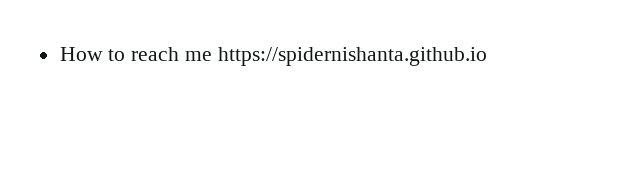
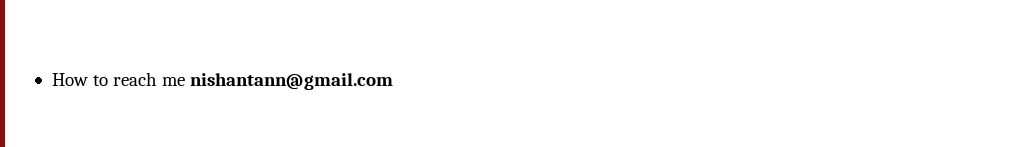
- How to reach me https://spidernishanta.github.io
+ How to reach me nishantann@gmail.com

